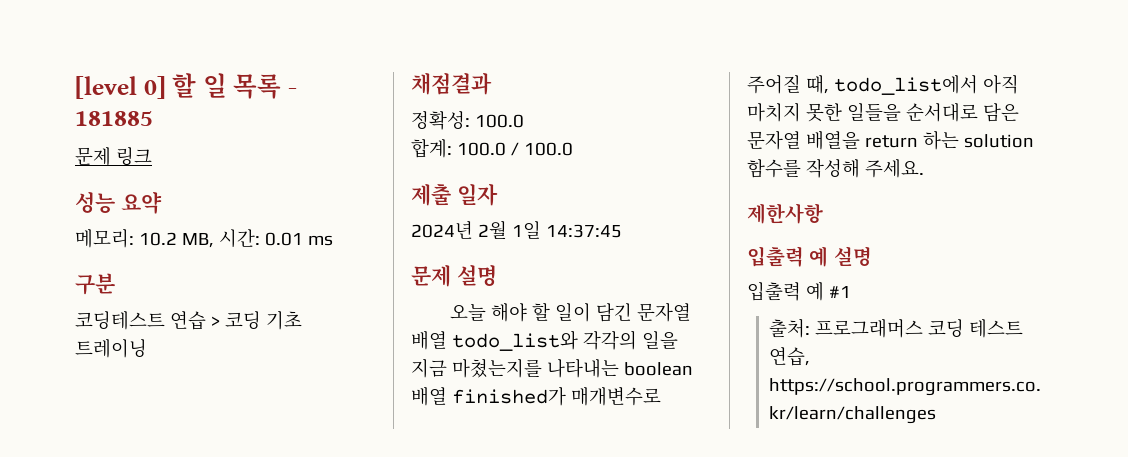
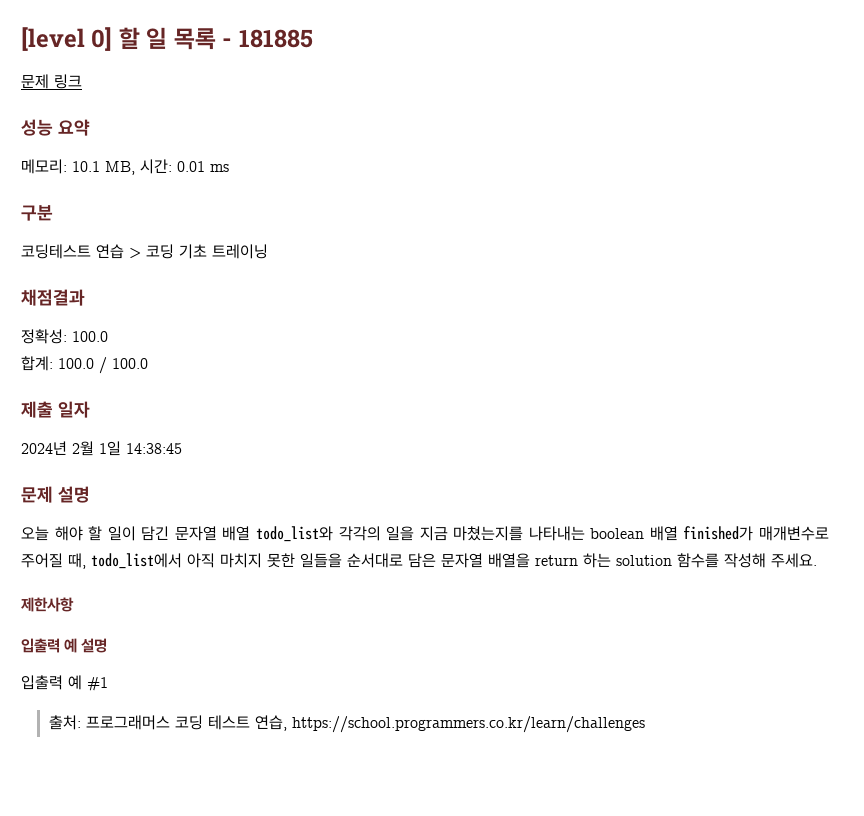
- 메모리: 10.2 MB, 시간: 0.01 ms
+ 메모리: 10.1 MB, 시간: 0.01 ms
- 2024년 2월 1일 14:37:45
+ 2024년 2월 1일 14:38:45

